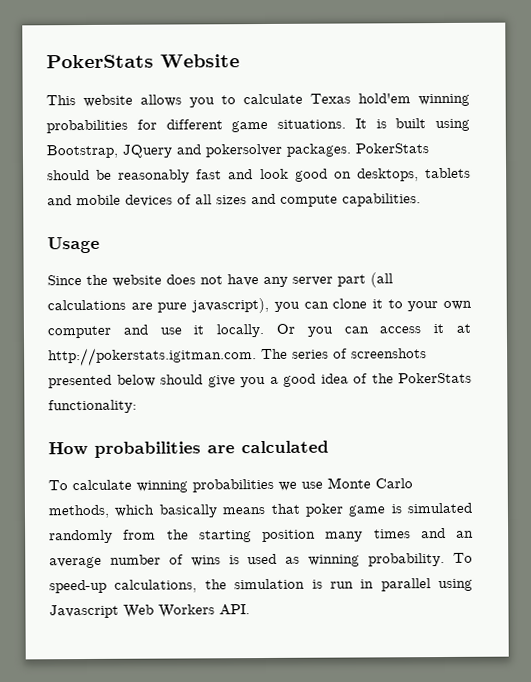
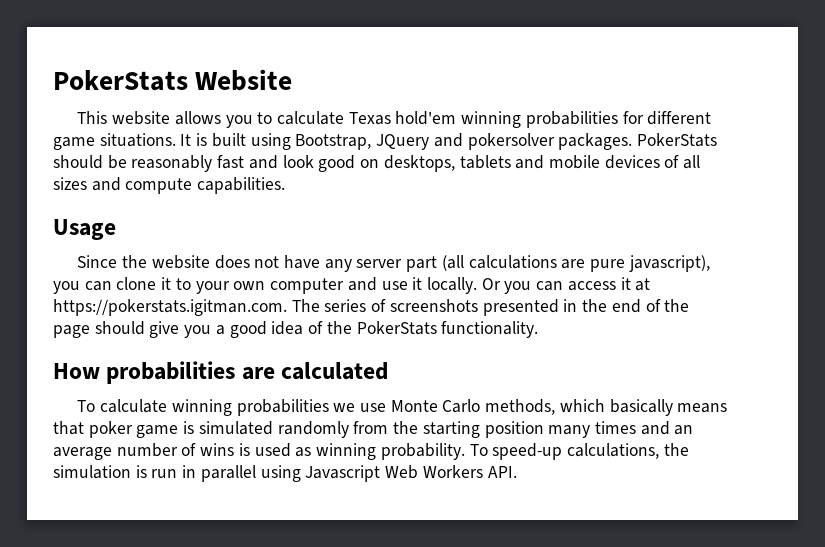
- Or you can access it at http://pokerstats.igitman.com. The series of screenshots presented below should give you a good idea of the PokerStats functionality:
+ Or you can access it at https://pokerstats.igitman.com. The series of screenshots presented in the end of the page should give you a good idea of the PokerStats functionality.

